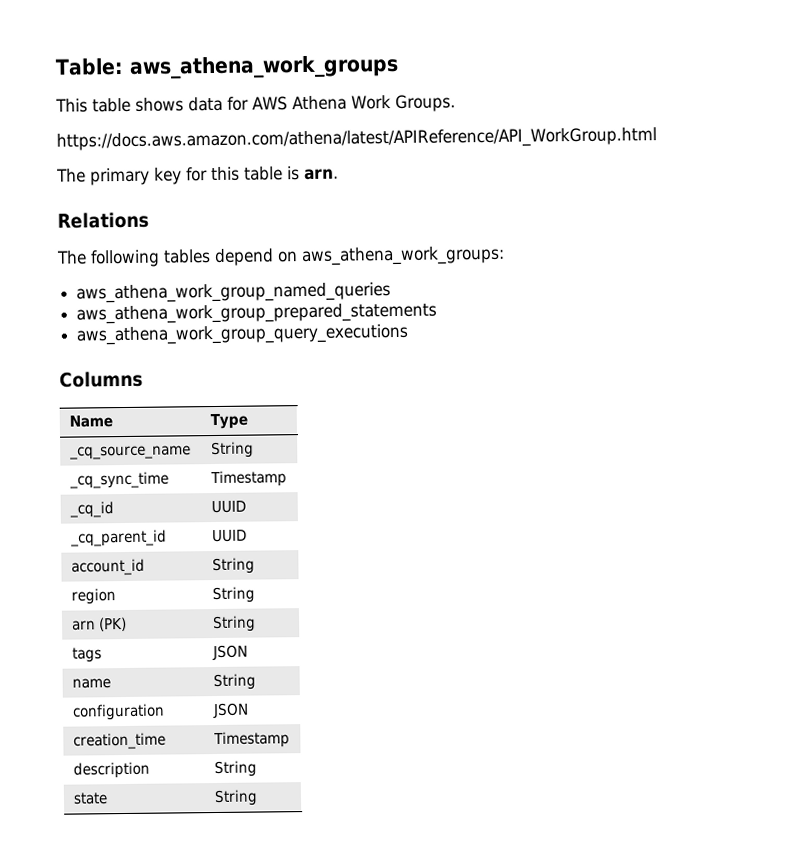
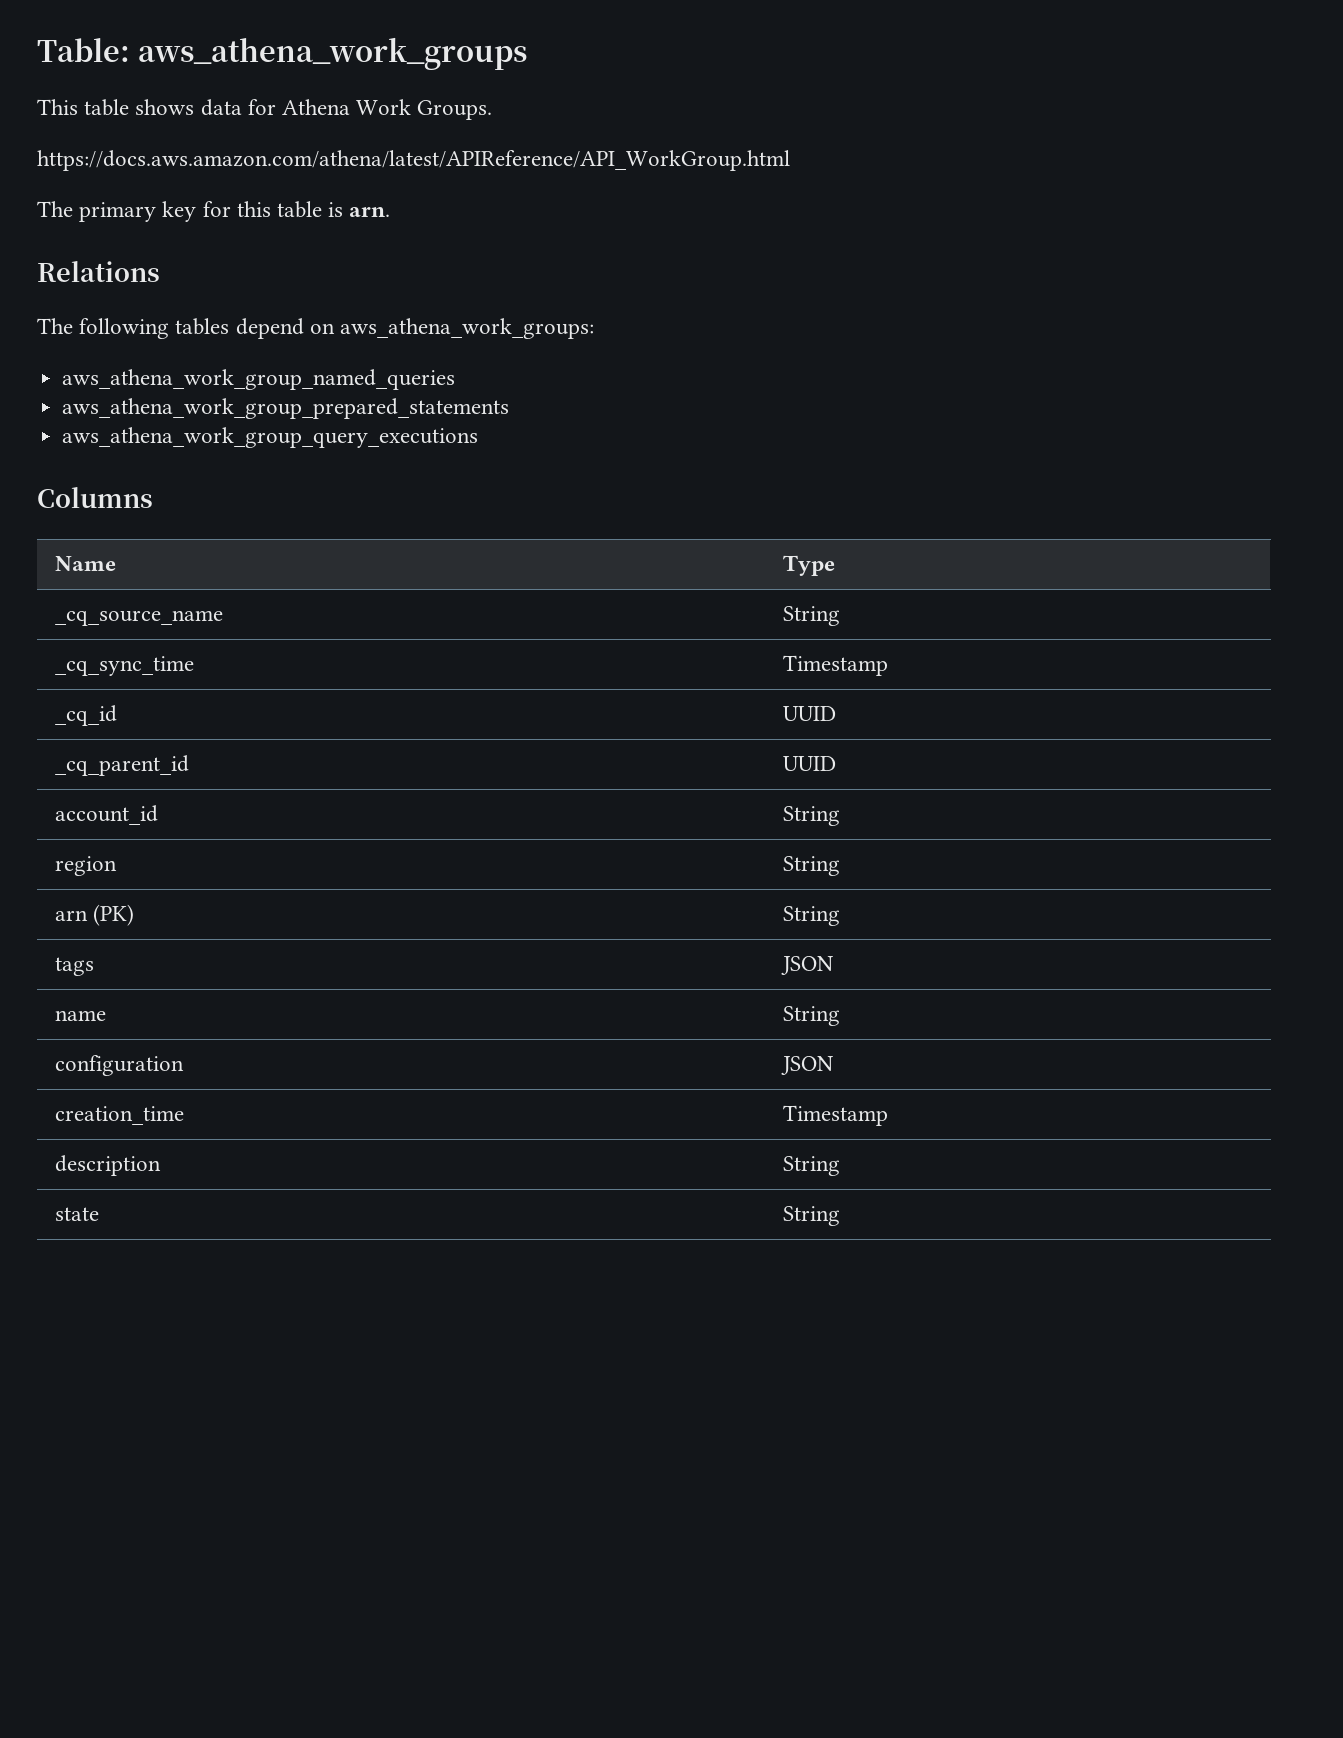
- This table shows data for AWS Athena Work Groups.
+ This table shows data for Athena Work Groups.

